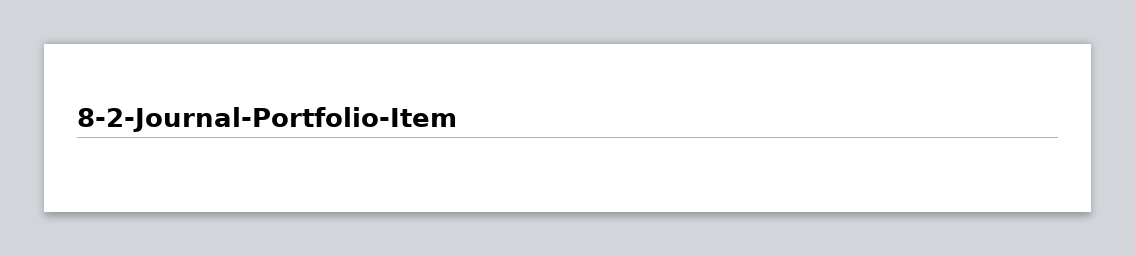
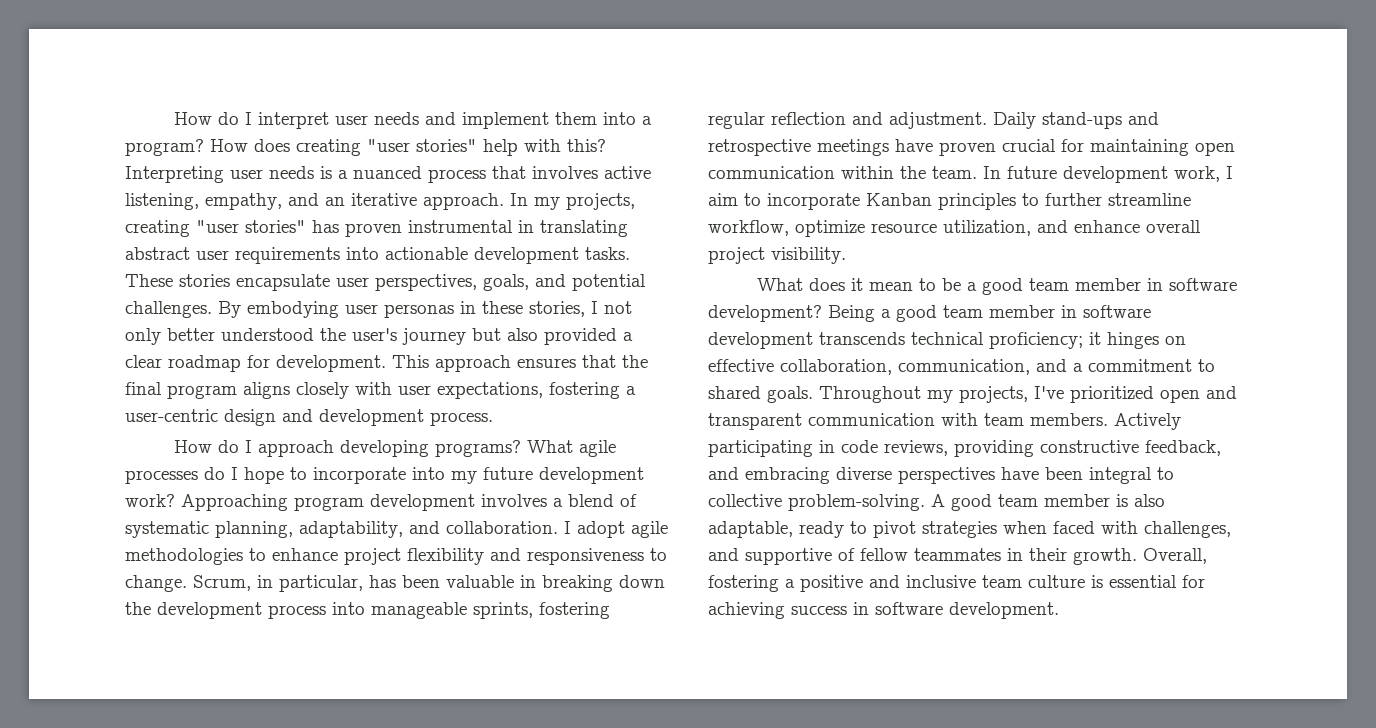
- 8-2-Journal-Portfolio-Item
+ How do I interpret user needs and implement them into a program? How does creating "user stories" help with this? Interpreting user needs is a nuanced process that involves active listening, empathy, and an iterative approach. In my projects, creating "user stories" has proven instrumental in translating abstract user requirements into actionable development tasks. These stories encapsulate user perspectives, goals, and potential challenges. By embodying user personas in these stories, I not only better understood the user's journey but also provided a clear roadmap for development. This approach ensures that the final program aligns closely with user expectations, fostering a user-centric design and development process.
+ How do I approach developing programs? What agile processes do I hope to incorporate into my future development work? Approaching program development involves a blend of systematic planning, adaptability, and collaboration. I adopt agile methodologies to enhance project flexibility and responsiveness to change. Scrum, in particular, has been valuable in breaking down the development process into manageable sprints, fostering regular reflection and adjustment. Daily stand-ups and retrospective meetings have proven crucial for maintaining open communication within the team. In future development work, I aim to incorporate Kanban principles to further streamline workflow, optimize resource utilization, and enhance overall project visibility.
+ What does it mean to be a good team member in software development? Being a good team member in software development transcends technical proficiency; it hinges on effective collaboration, communication, and a commitment to shared goals. Throughout my projects, I've prioritized open and transparent communication with team members. Actively participating in code reviews, providing constructive feedback, and embracing diverse perspectives have been integral to collective problem-solving. A good team member is also adaptable, ready to pivot strategies when faced with challenges, and supportive of fellow teammates in their growth. Overall, fostering a positive and inclusive team culture is essential for achieving success in software development.

